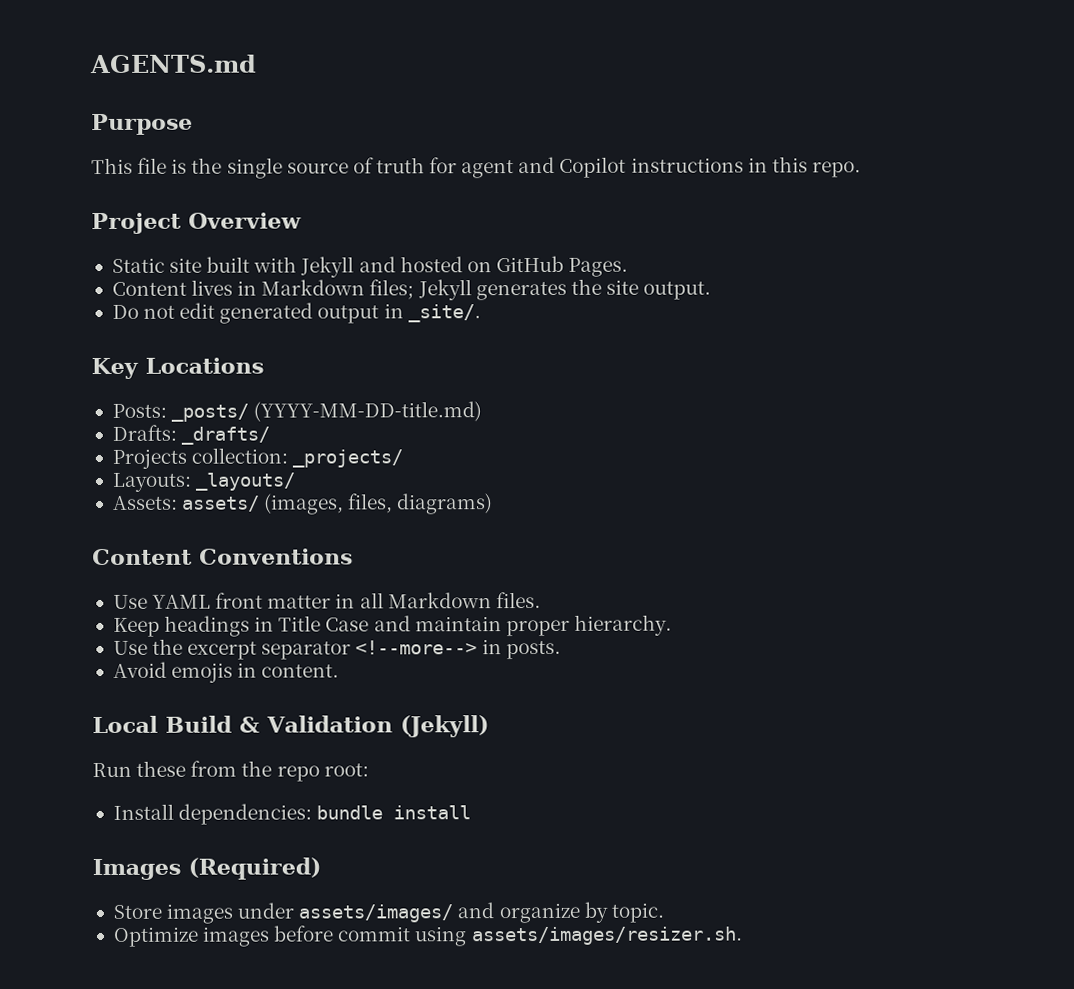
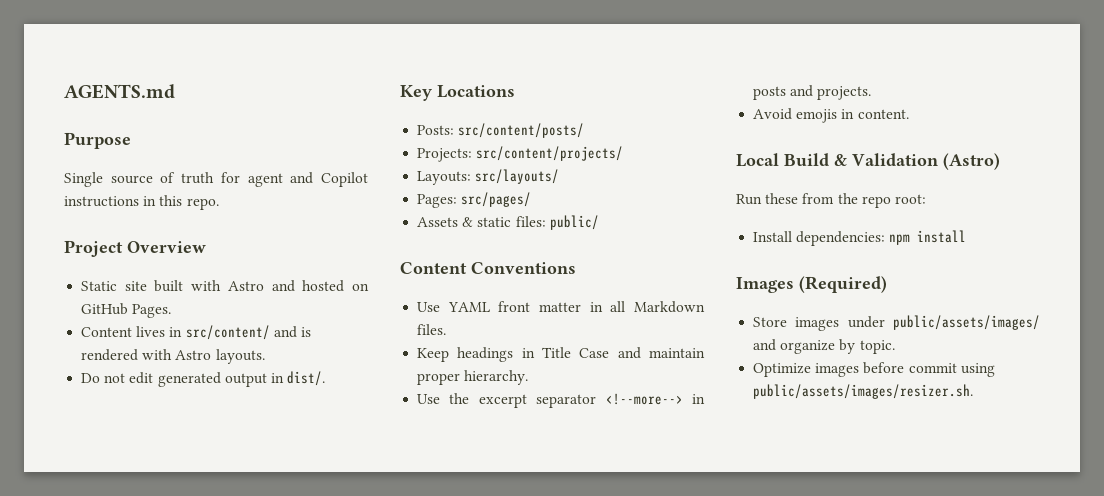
- This file is the single source of truth for agent and Copilot instructions in this repo.
+ Single source of truth for agent and Copilot instructions in this repo.
- Static site built with Jekyll and hosted on GitHub Pages.
+ Static site built with Astro and hosted on GitHub Pages.
- Content lives in Markdown files; Jekyll generates the site output.
+ Content lives in src/content/ and is rendered with Astro layouts.
- Do not edit generated output in _site/.
+ Do not edit generated output in dist/.
- Posts: _posts/ (YYYY-MM-DD-title.md)
- Drafts: _drafts/
- Projects collection: _projects/
- Layouts: _layouts/
- Assets: assets/ (images, files, diagrams)
+ Posts: src/content/posts/
+ Projects: src/content/projects/
+ Layouts: src/layouts/
+ Pages: src/pages/
+ Assets & static files: public/
- Use the excerpt separator <!--more--> in posts.
+ Use the excerpt separator <!--more--> in posts and projects.
- Local Build & Validation (Jekyll)
+ Local Build & Validation (Astro)
- Install dependencies: bundle install
+ Install dependencies: npm install
- Store images under assets/images/ and organize by topic.
+ Store images under public/assets/images/ and organize by topic.
- Optimize images before commit using assets/images/resizer.sh.
+ Optimize images before commit using public/assets/images/resizer.sh.

